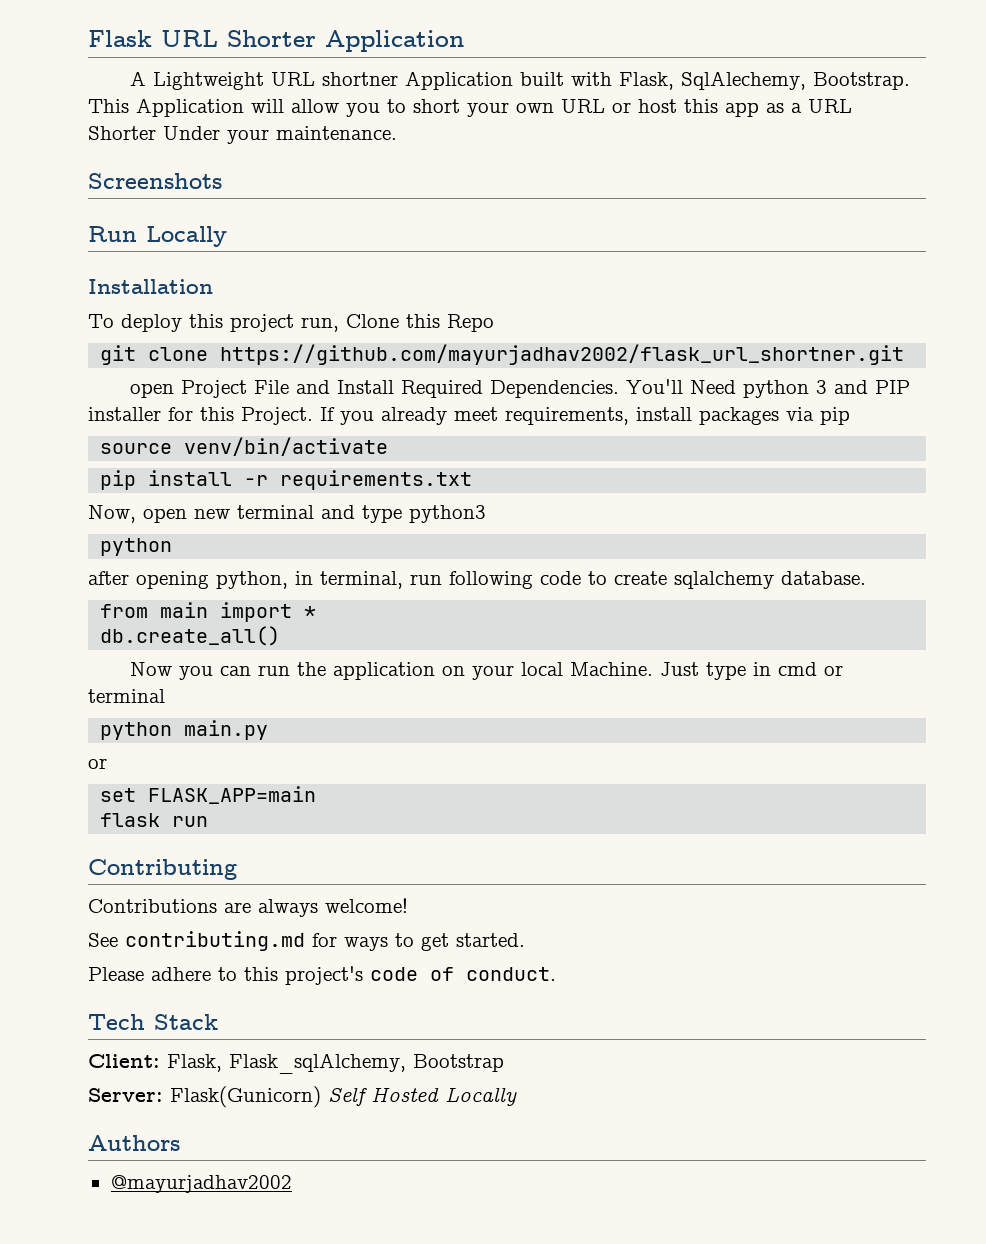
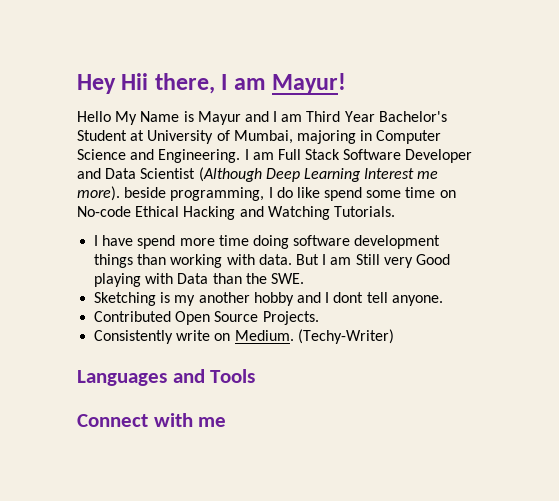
- Flask URL Shorter Application
- A Lightweight URL shortner Application built with Flask, SqlAlechemy, Bootstrap. This Application will allow you to short your own URL or host this app as a URL Shorter Under your maintenance.
- Screenshots
- Run Locally
- Installation
- To deploy this project run, Clone this Repo
- git clone https://github.com/mayurjadhav2002/flask_url_shortner.git
- open Project File and Install Required Dependencies. You'll Need python 3 and PIP installer for this Project. If you already meet requirements, install packages via pip
- source venv/bin/activate
- pip install -r requirements.txt
- Now, open new terminal and type python3
- python
- after opening python, in terminal, run following code to create sqlalchemy database.
- from main import *
- db.create_all()
- Now you can run the application on your local Machine. Just type in cmd or terminal
- python main.py
- or
- set FLASK_APP=main
- flask run
- Contributing
- Contributions are always welcome!
- See contributing.md for ways to get started.
- Please adhere to this project's code of conduct.
- Tech Stack
- Client: Flask, Flask_sqlAlchemy, Bootstrap
- Server: Flask(Gunicorn) Self Hosted Locally
- Authors
- @mayurjadhav2002
+ Hey Hii there, I am Mayur!
+ Hello My Name is Mayur and I am Third Year Bachelor's Student at University of Mumbai, majoring in Computer Science and Engineering. I am Full Stack Software Developer and Data Scientist (Although Deep Learning Interest me more). beside programming, I do like spend some time on No-code Ethical Hacking and Watching Tutorials.
+ I have spend more time doing software development things than working with data. But I am Still very Good playing with Data than the SWE.
+ Sketching is my another hobby and I dont tell anyone.
+ Contributed Open Source Projects.
+ Consistently write on Medium. (Techy-Writer)
+ Languages and Tools
+ Connect with me

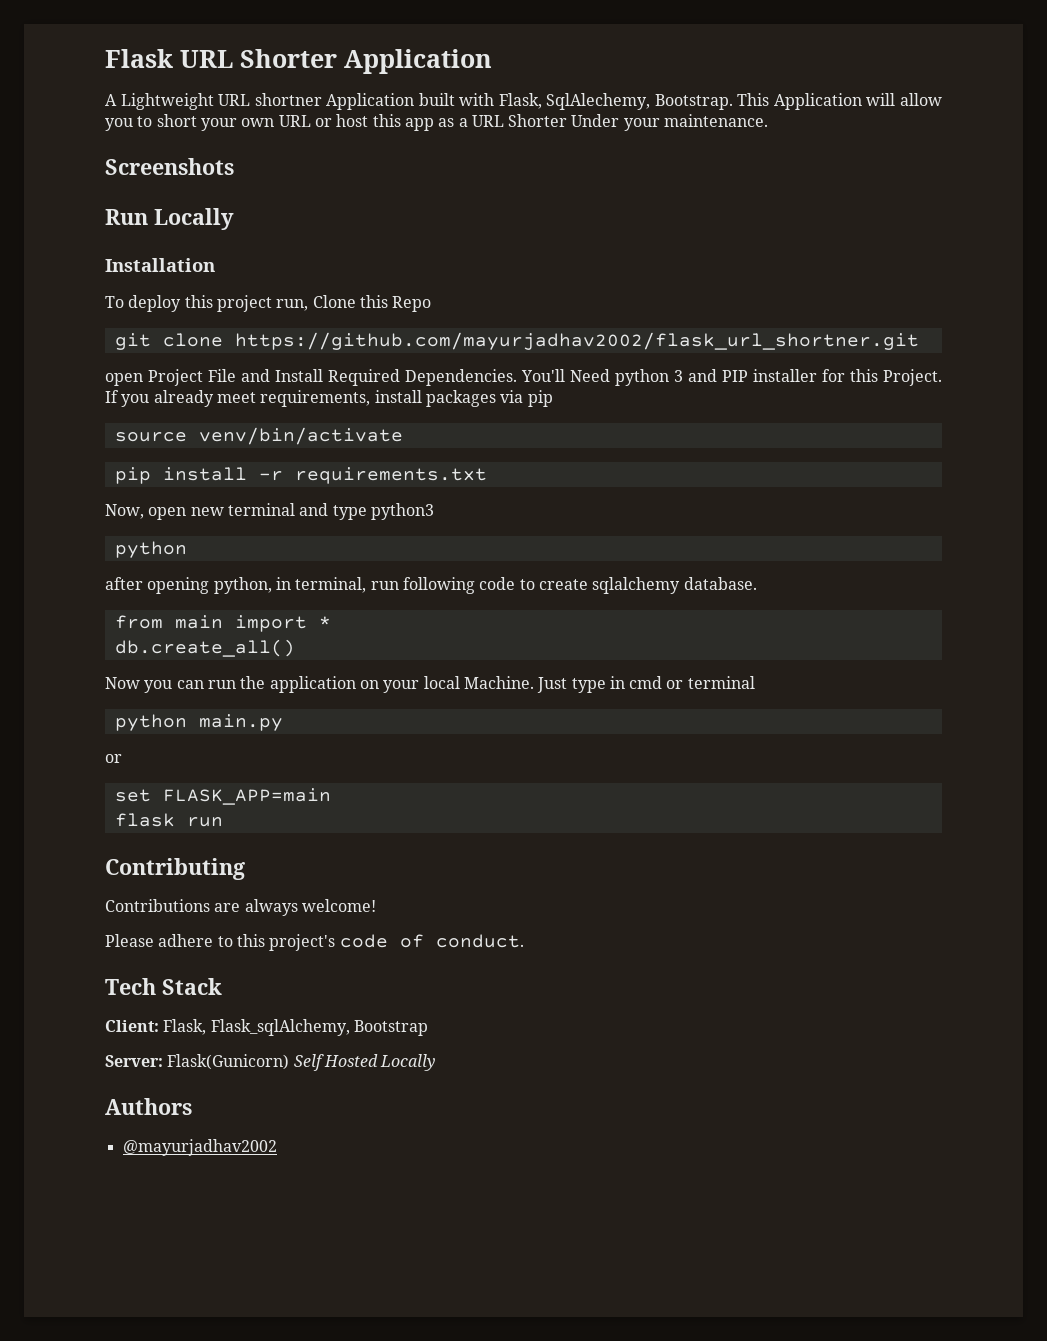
- Hey Hii there, I am Mayur!
- Hello My Name is Mayur and I am Third Year Bachelor's Student at University of Mumbai, majoring in Computer Science and Engineering. I am Full Stack Software Developer and Data Scientist (Although Deep Learning Interest me more). beside programming, I do like spend some time on No-code Ethical Hacking and Watching Tutorials.
- I have spend more time doing software development things than working with data. But I am Still very Good playing with Data than the SWE.
- Sketching is my another hobby and I dont tell anyone.
- Contributed Open Source Projects.
- Consistently write on Medium. (Techy-Writer)
- Languages and Tools
- Connect with me
+ Flask URL Shorter Application
+ A Lightweight URL shortner Application built with Flask, SqlAlechemy, Bootstrap. This Application will allow you to short your own URL or host this app as a URL Shorter Under your maintenance.
+ Screenshots
+ Run Locally
+ Installation
+ To deploy this project run, Clone this Repo
+ git clone https://github.com/mayurjadhav2002/flask_url_shortner.git
+ open Project File and Install Required Dependencies. You'll Need python 3 and PIP installer for this Project. If you already meet requirements, install packages via pip
+ source venv/bin/activate
+ pip install -r requirements.txt
+ Now, open new terminal and type python3
+ python
+ after opening python, in terminal, run following code to create sqlalchemy database.
+ from main import *
+ db.create_all()
+ Now you can run the application on your local Machine. Just type in cmd or terminal
+ python main.py
+ or
+ set FLASK_APP=main
+ flask run
+ Contributing
+ Contributions are always welcome!
+ Please adhere to this project's code of conduct.
+ Tech Stack
+ Client: Flask, Flask_sqlAlchemy, Bootstrap
+ Server: Flask(Gunicorn) Self Hosted Locally
+ Authors
+ @mayurjadhav2002

